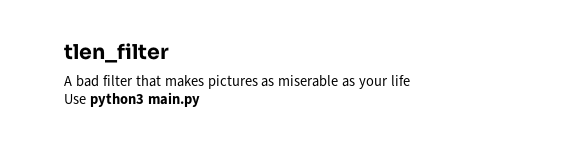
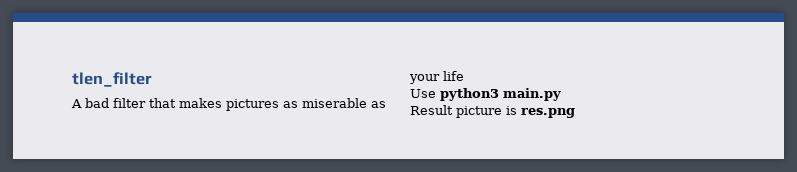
+ Result picture is res.png

